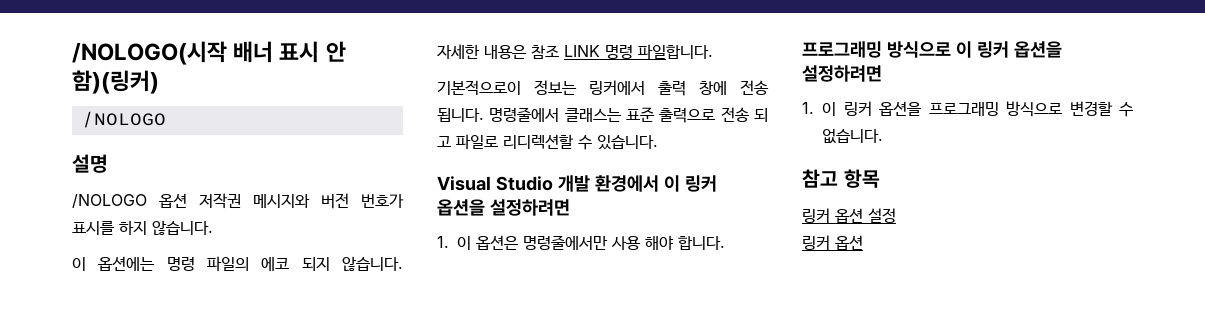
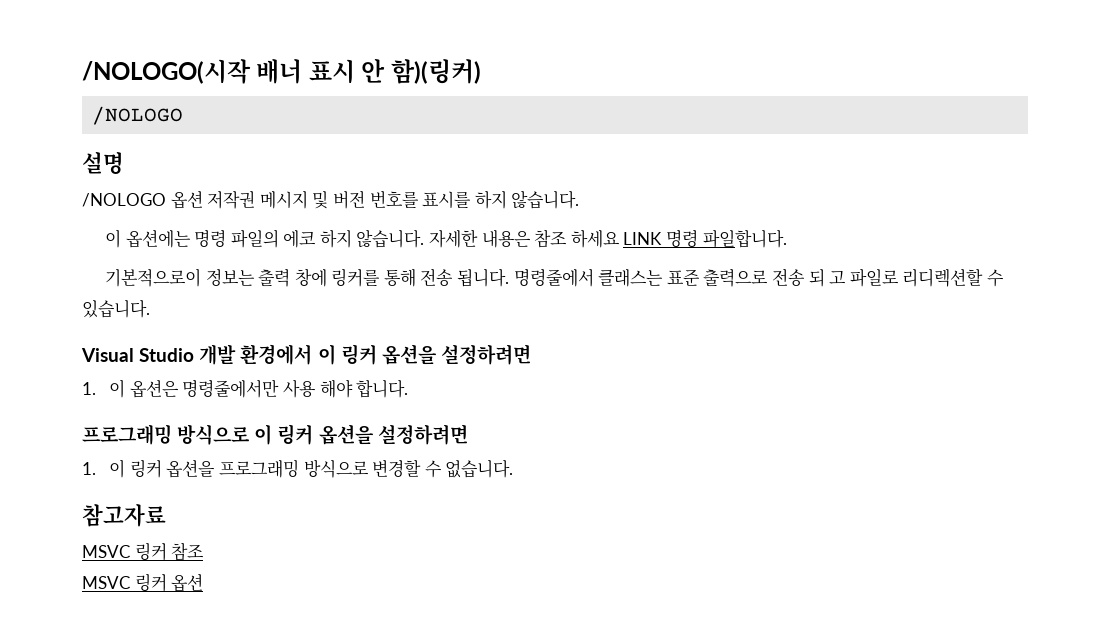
- /NOLOGO 옵션 저작권 메시지와 버전 번호가 표시를 하지 않습니다.
+ /NOLOGO 옵션 저작권 메시지 및 버전 번호를 표시를 하지 않습니다.
- 이 옵션에는 명령 파일의 에코 되지 않습니다.
+ 이 옵션에는 명령 파일의 에코 하지 않습니다.
- 자세한 내용은 참조 LINK 명령 파일합니다.
+ 자세한 내용은 참조 하세요 LINK 명령 파일합니다.
- 기본적으로이 정보는 링커에서 출력 창에 전송 됩니다.
+ 기본적으로이 정보는 출력 창에 링커를 통해 전송 됩니다.
- 참고 항목
- 링커 옵션 설정
- 링커 옵션
+ 참고자료
+ MSVC 링커 참조
+ MSVC 링커 옵션

